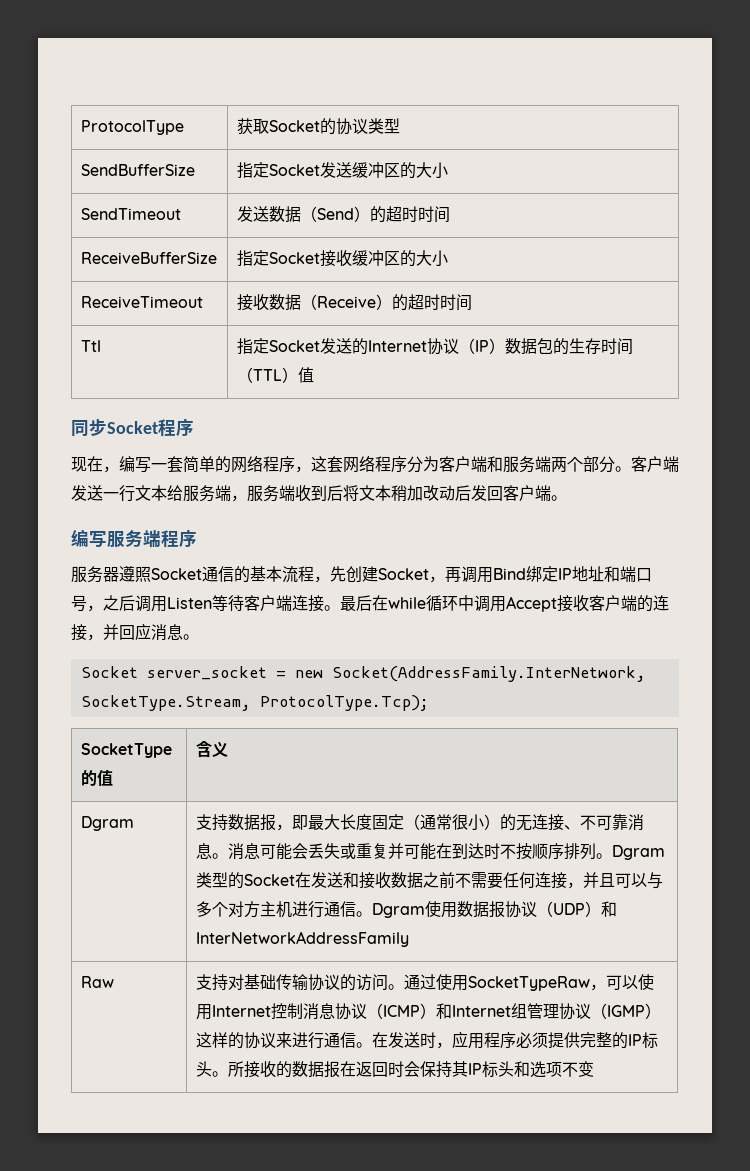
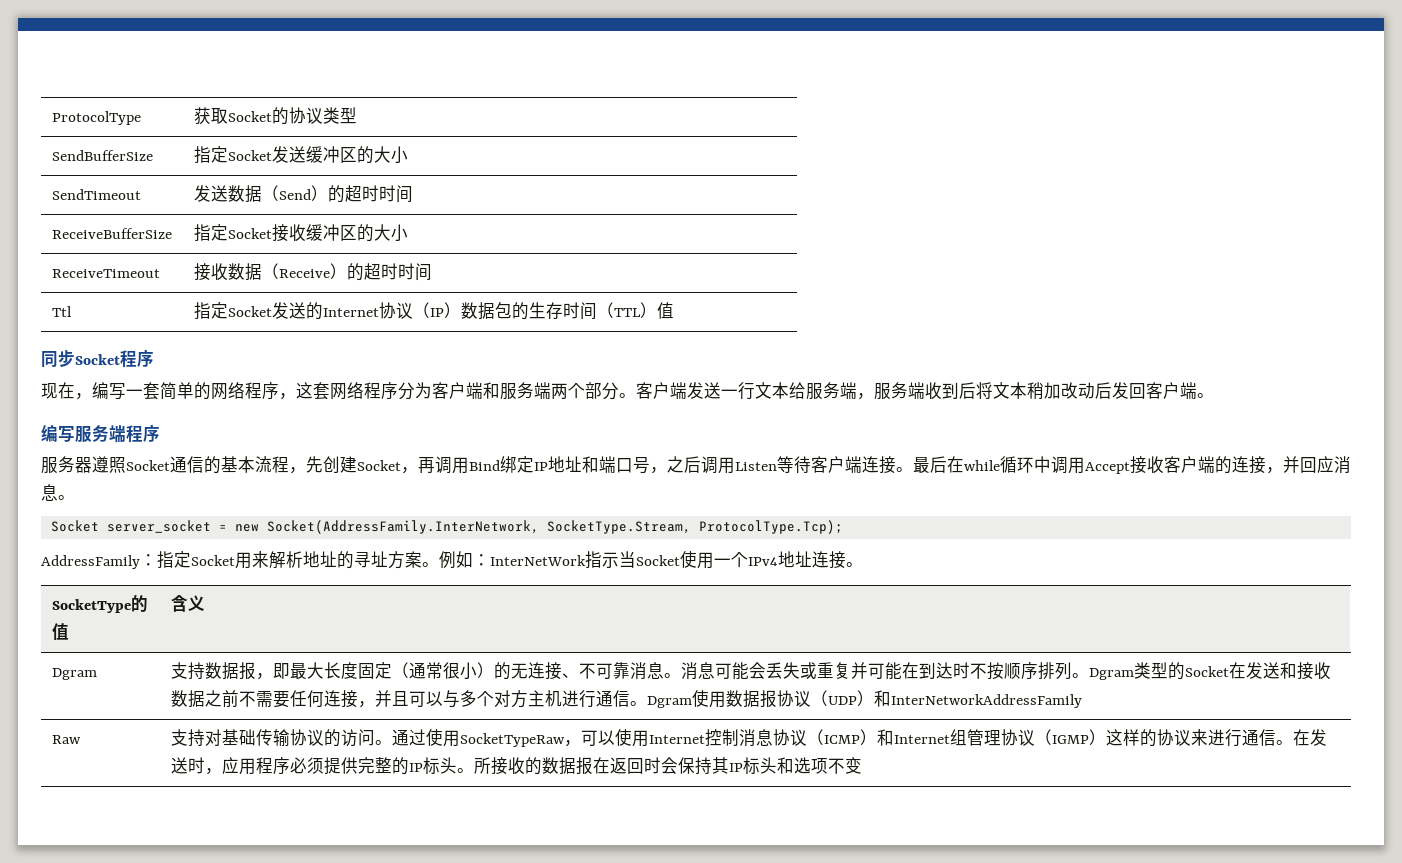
+ AddressFamily：指定Socket用来解析地址的寻址方案。例如：InterNetWork指示当Socket使用一个IPv4地址连接。

